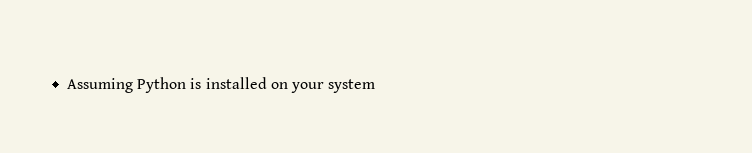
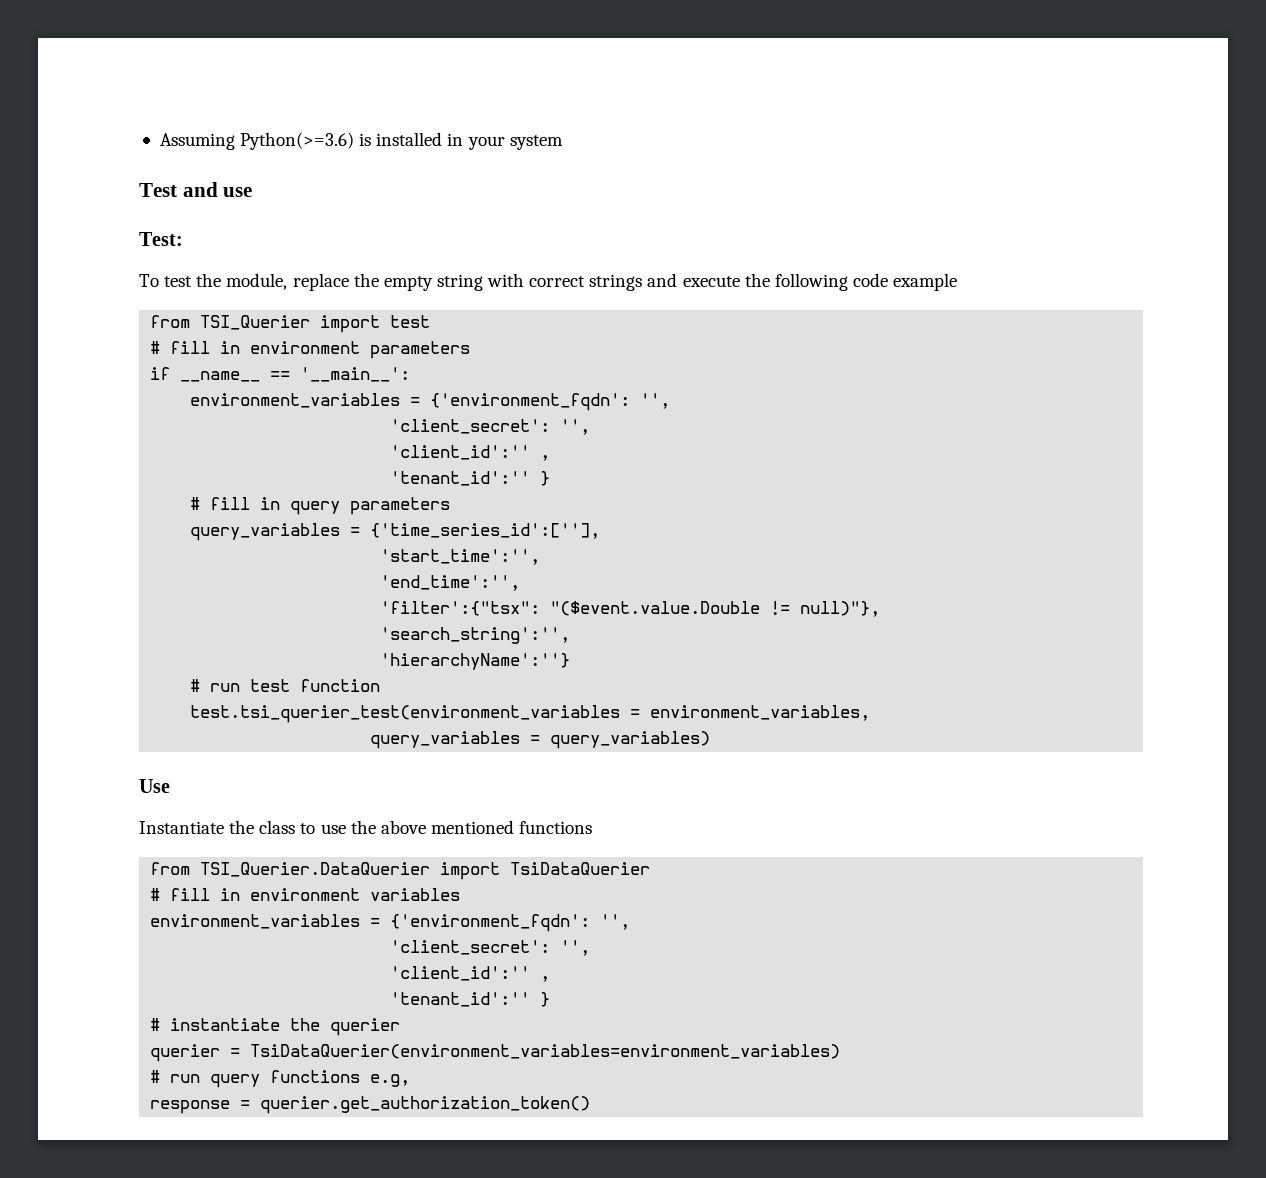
- Assuming Python is installed on your system
+ Assuming Python(>=3.6) is installed in your system
+ Test and use
+ Test:
+ To test the module, replace the empty string with correct strings and execute the following code example
+ from TSI_Querier import test
+ # fill in environment parameters
+ if __name__ == '__main__':
+ environment_variables = {'environment_fqdn': '',
+ 'client_secret': '',
+ 'client_id':'' ,
+ 'tenant_id':'' }
+ # fill in query parameters
+ query_variables = {'time_series_id':[''],
+ 'start_time':'',
+ 'end_time':'',
+ 'filter':{"tsx": "($event.value.Double != null)"},
+ 'search_string':'',
+ 'hierarchyName':''}
+ # run test function
+ test.tsi_querier_test(environment_variables = environment_variables,
+ query_variables = query_variables)
+ Use
+ Instantiate the class to use the above mentioned functions
+ from TSI_Querier.DataQuerier import TsiDataQuerier
+ # fill in environment variables
+ environment_variables = {'environment_fqdn': '',
+ 'client_secret': '',
+ 'client_id':'' ,
+ 'tenant_id':'' }
+ # instantiate the querier
+ querier = TsiDataQuerier(environment_variables=environment_variables)
+ # run query functions e.g,
+ response = querier.get_authorization_token()

